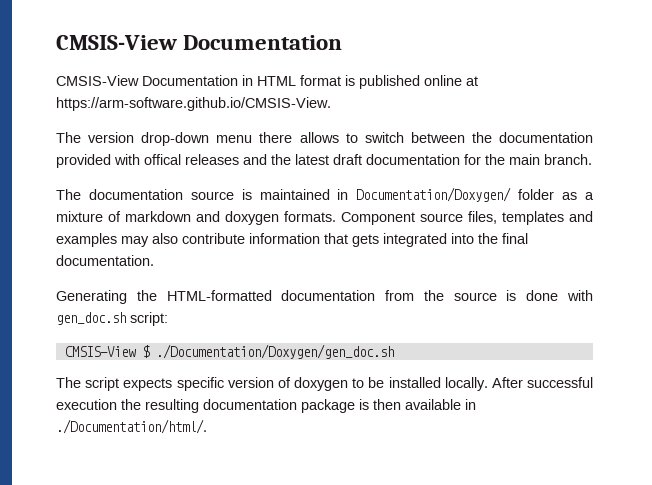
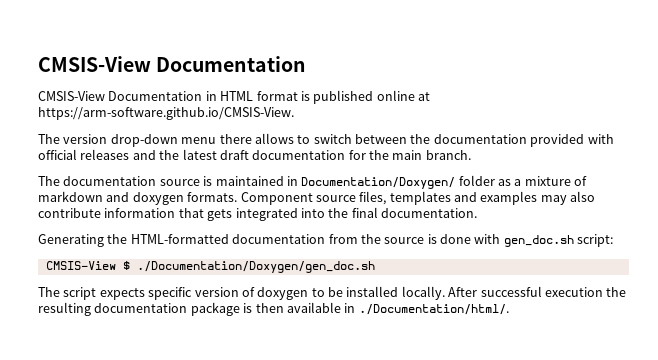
- The version drop-down menu there allows to switch between the documentation provided with offical releases and the latest draft documentation for the main branch.
+ The version drop-down menu there allows to switch between the documentation provided with official releases and the latest draft documentation for the main branch.

